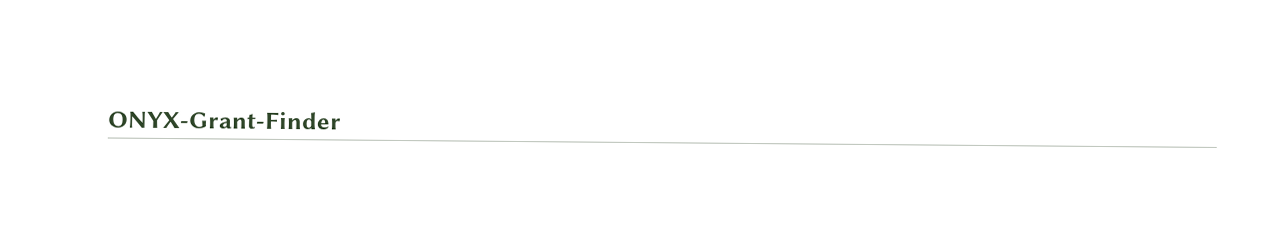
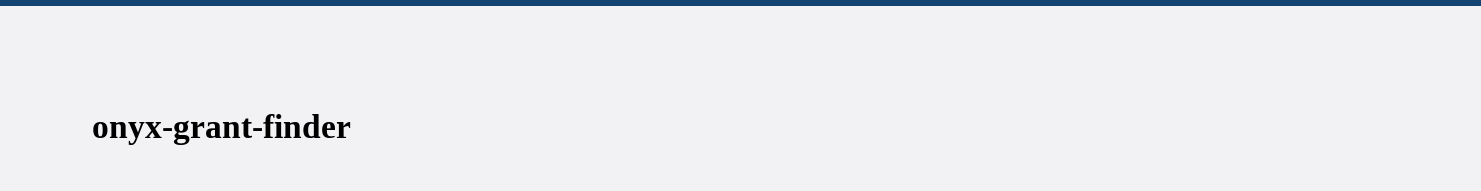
- ONYX-Grant-Finder
+ onyx-grant-finder

